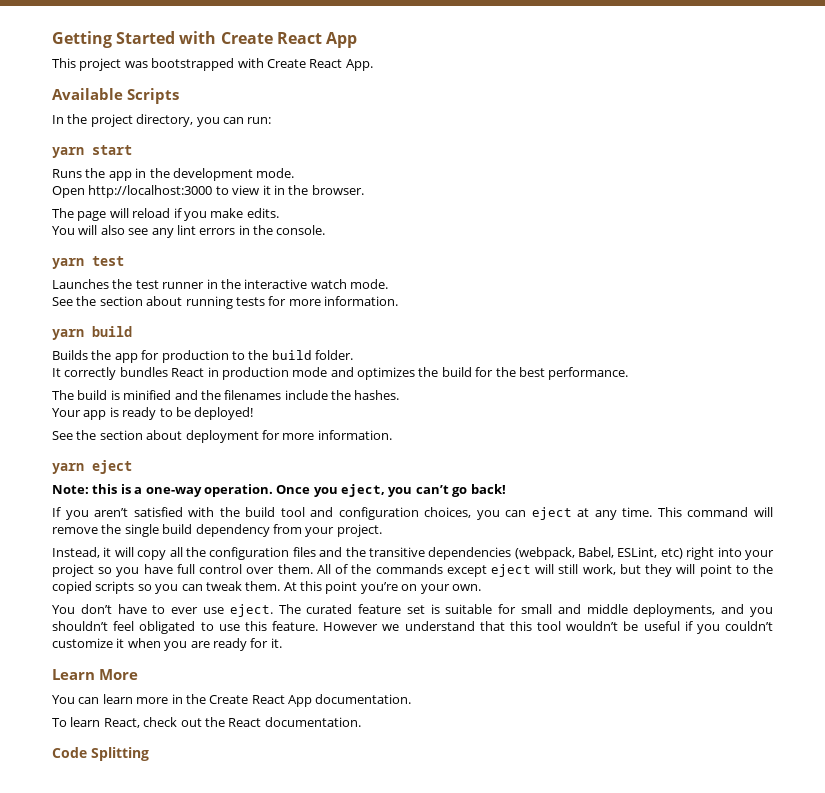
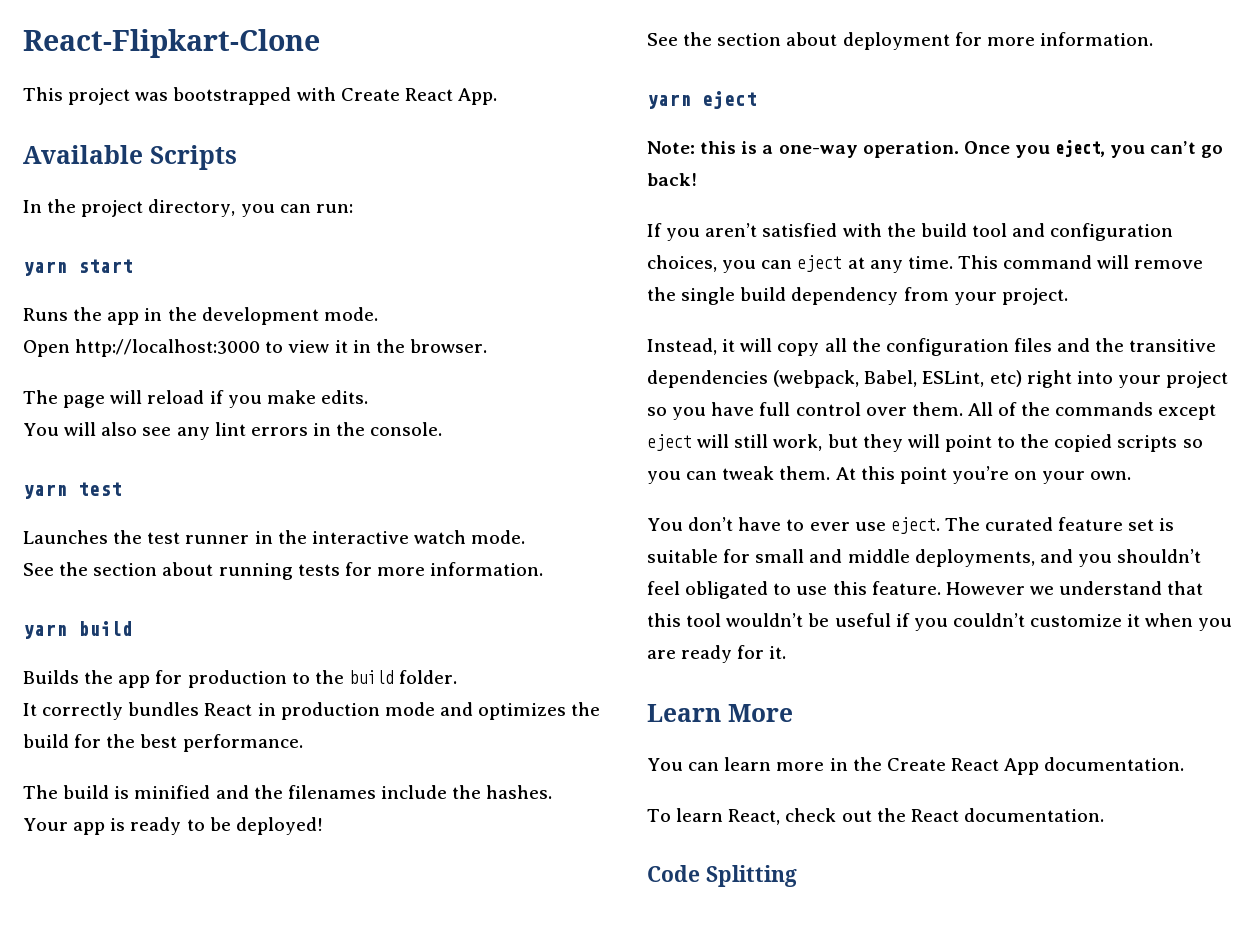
- Getting Started with Create React App
+ React-Flipkart-Clone

